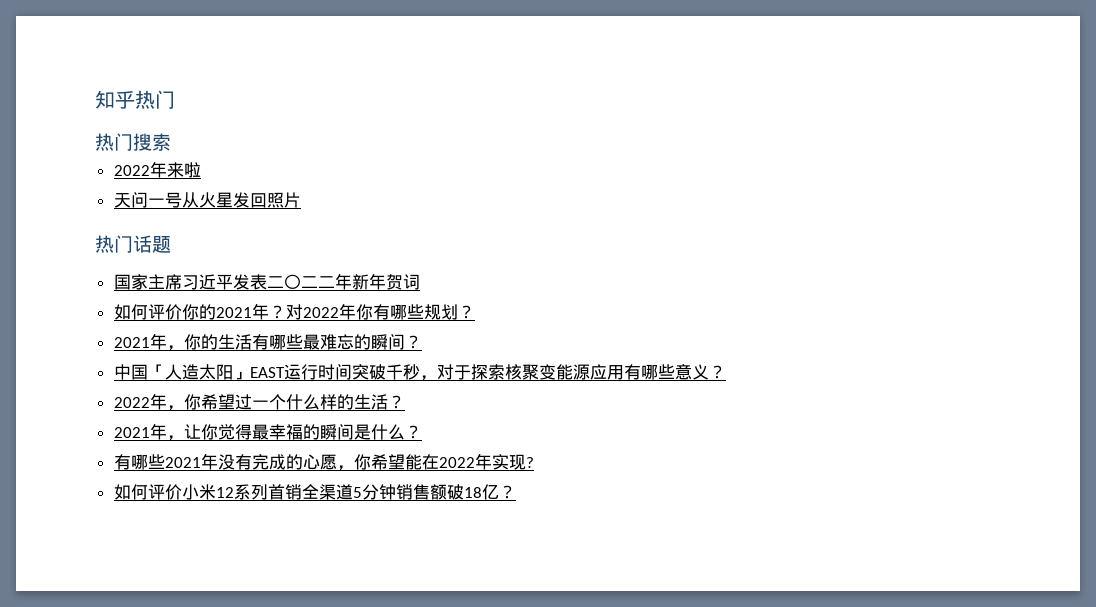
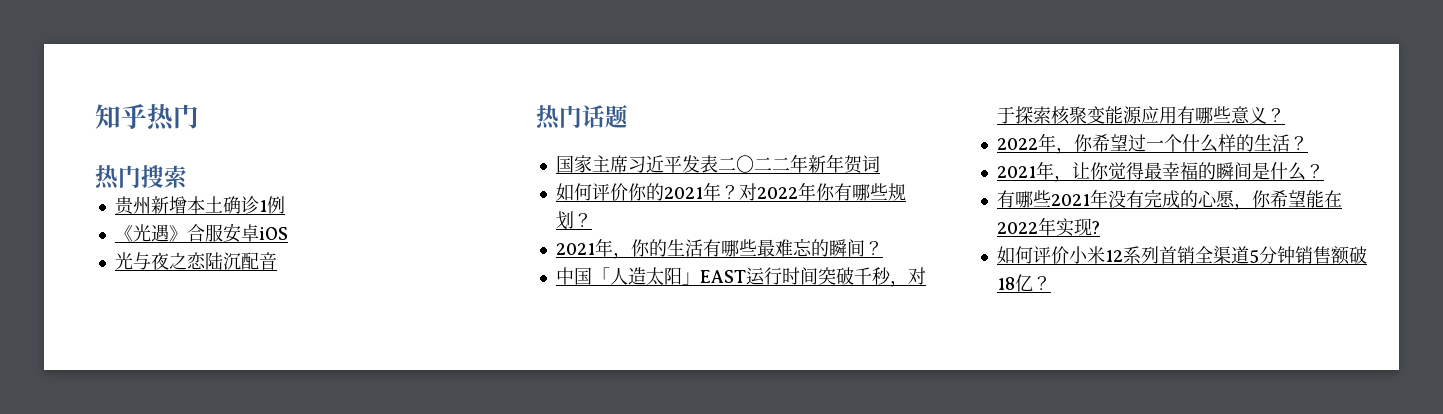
- 2022年来啦
- 天问一号从火星发回照片
+ 贵州新增本土确诊1例
+ 《光遇》合服安卓iOS
+ 光与夜之恋陆沉配音

